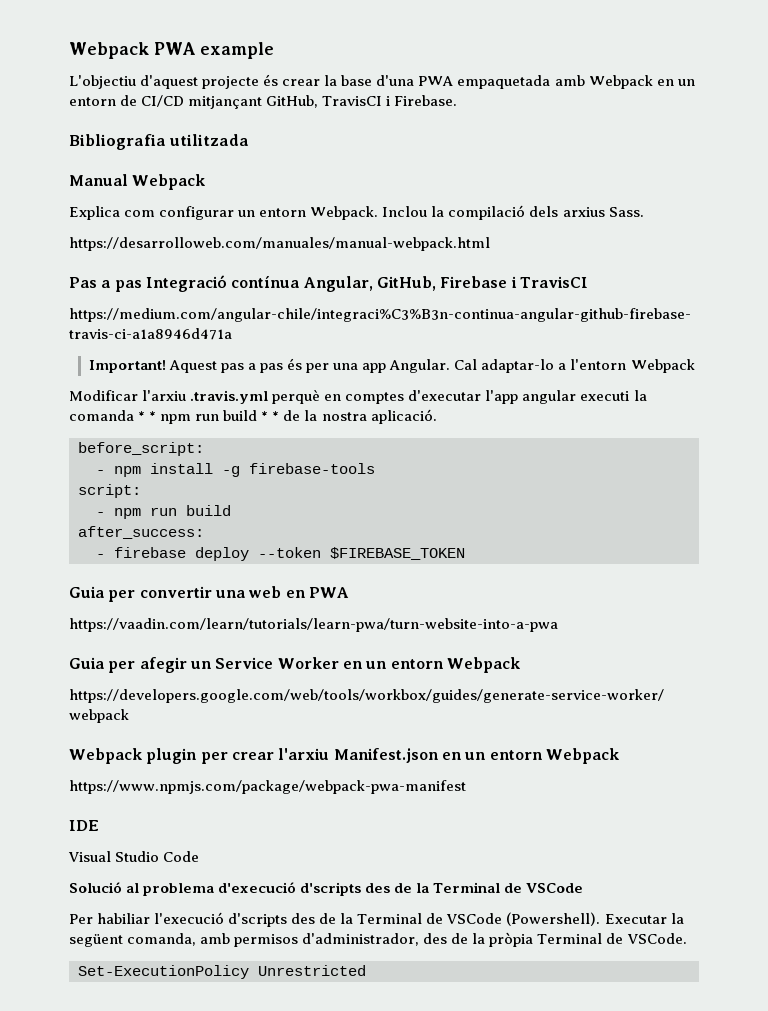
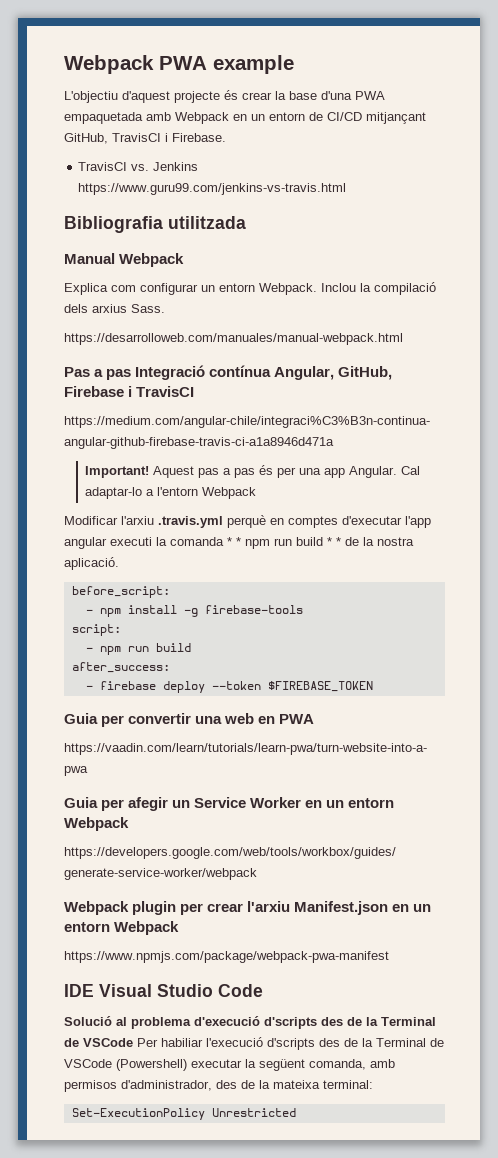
+ TravisCI vs. Jenkins https://www.guru99.com/jenkins-vs-travis.html
- IDE
- Visual Studio Code
+ IDE Visual Studio Code
- Solució al problema d'execució d'scripts des de la Terminal de VSCode
- Per habiliar l'execució d'scripts des de la Terminal de VSCode (Powershell). Executar la següent comanda, amb permisos d'administrador, des de la pròpia Terminal de VSCode.
+ Solució al problema d'execució d'scripts des de la Terminal de VSCode Per habiliar l'execució d'scripts des de la Terminal de VSCode (Powershell) executar la següent comanda, amb permisos d'administrador, des de la mateixa terminal:

